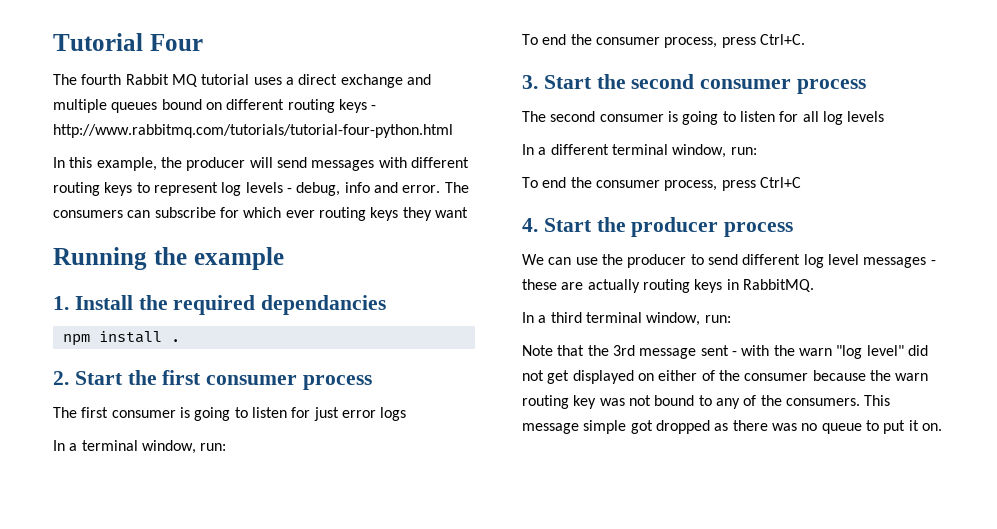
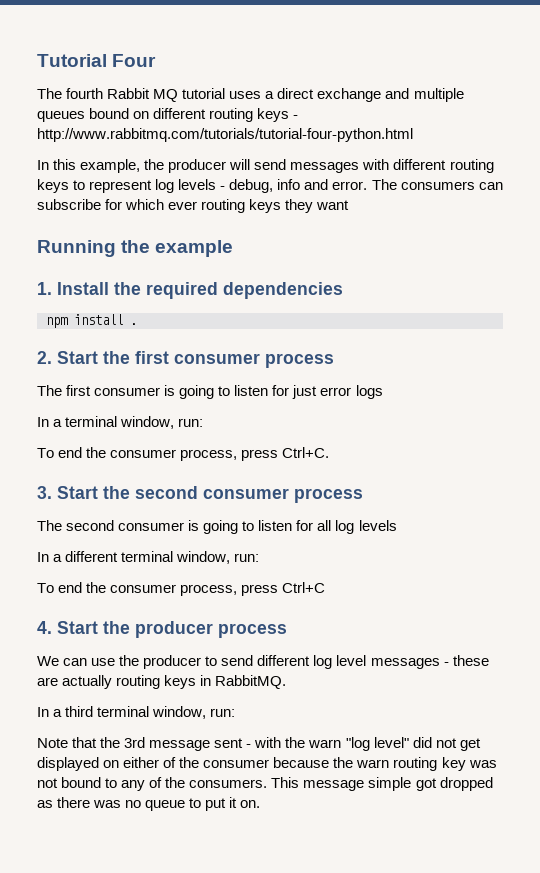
- 1. Install the required dependancies
+ 1. Install the required dependencies

